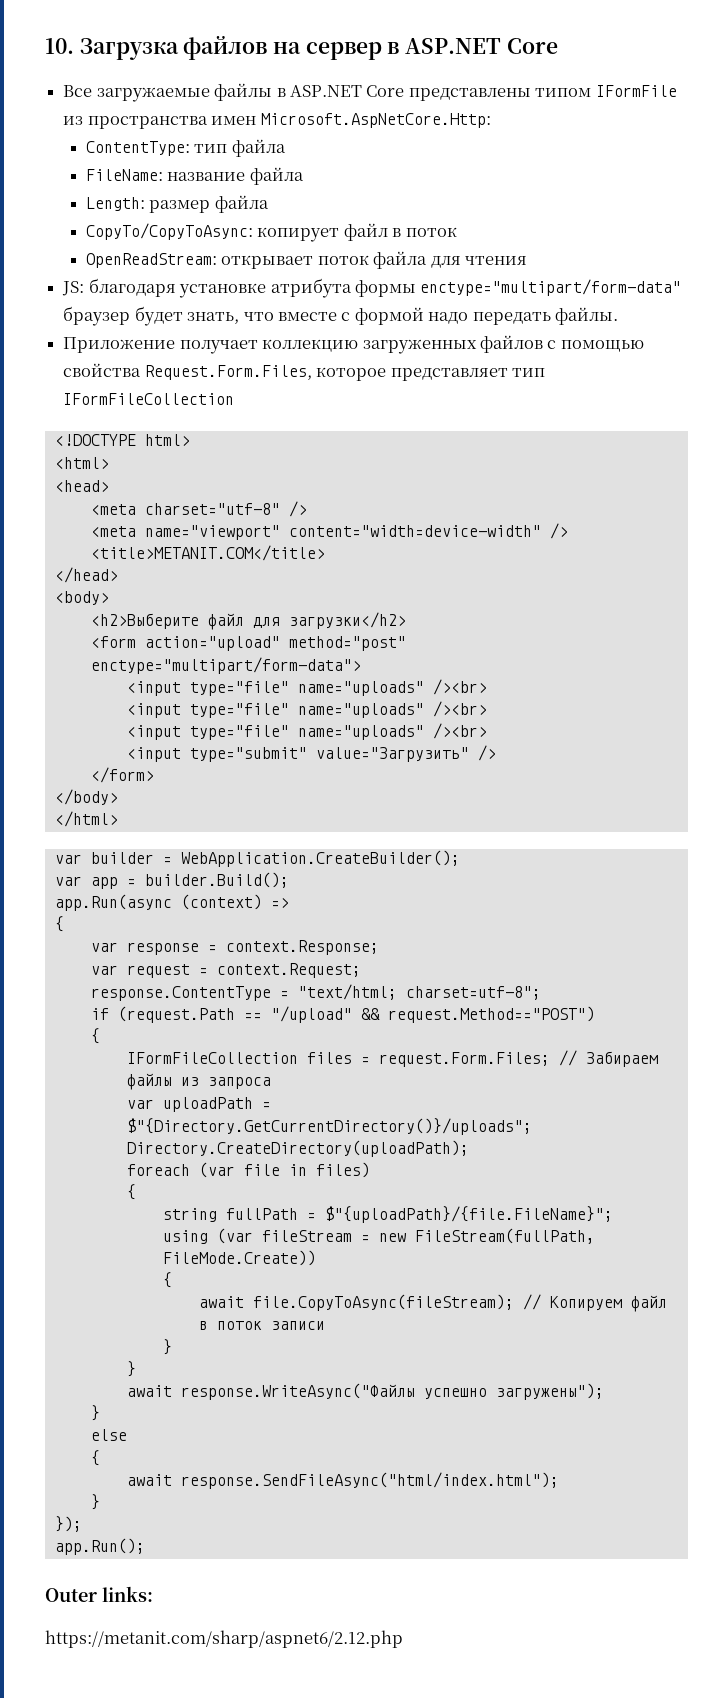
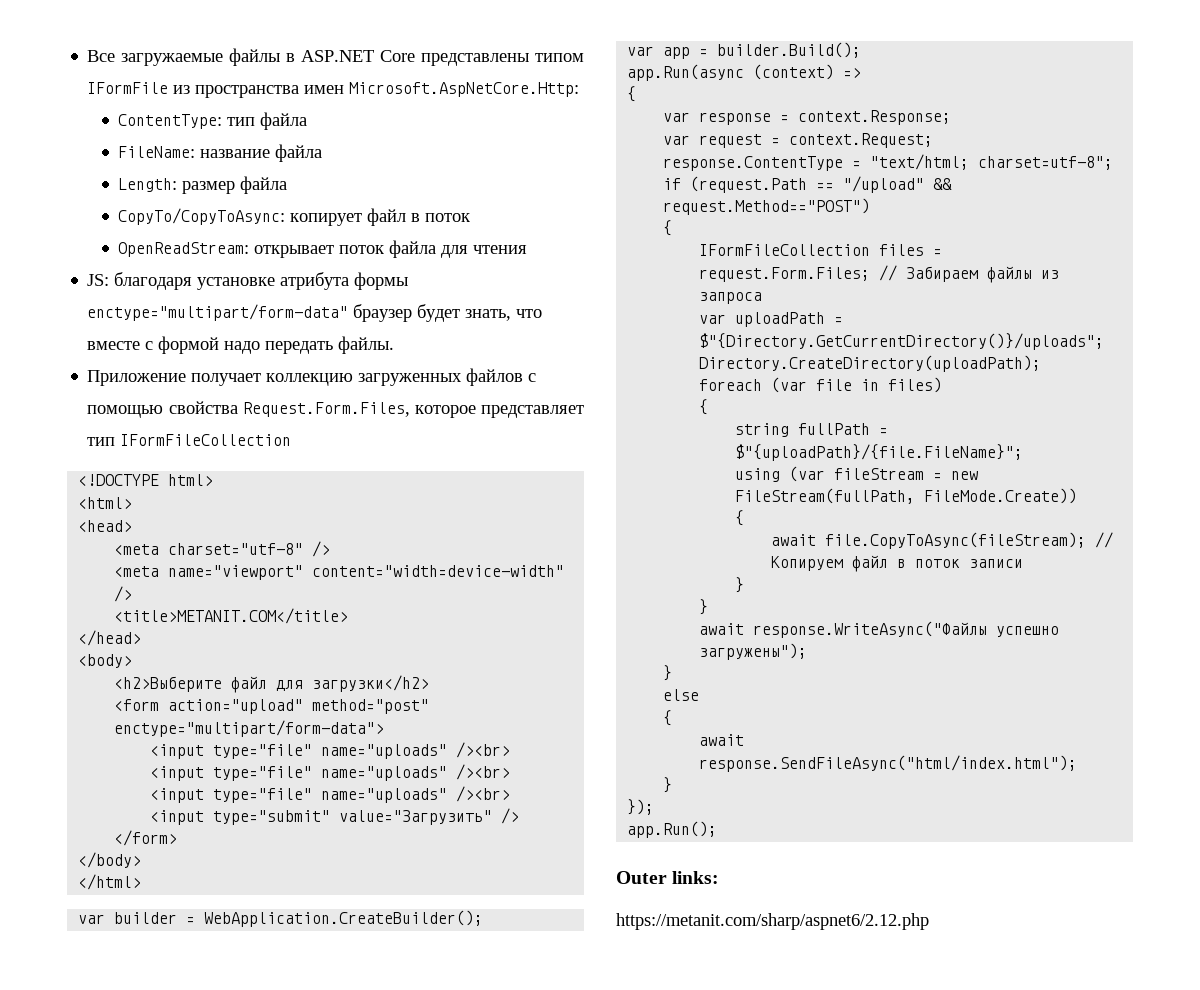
- 10. Загрузка файлов на сервер в ASP.NET Core

